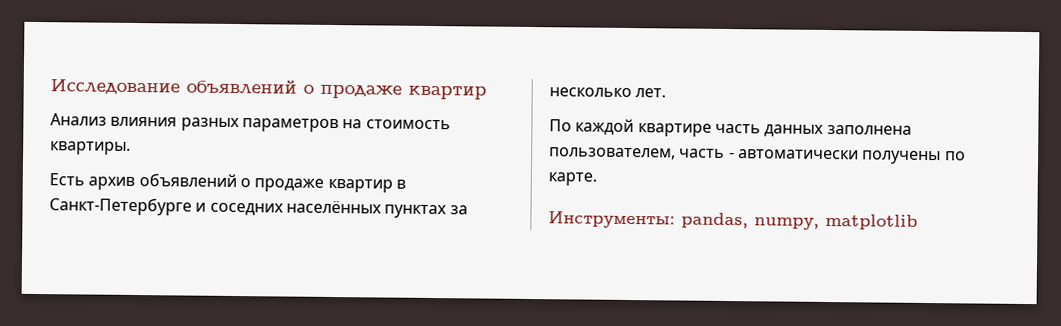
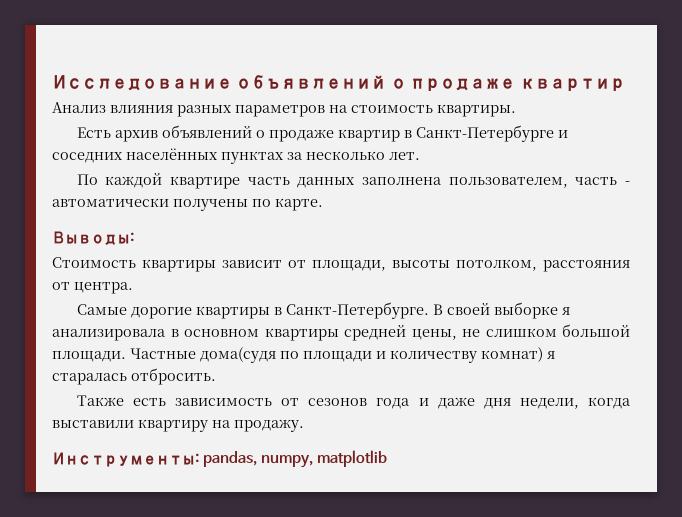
+ Выводы:
+ Стоимость квартиры зависит от площади, высоты потолком, расстояния от центра.
+ Самые дорогие квартиры в Санкт-Петербурге. В своей выборке я анализировала в основном квартиры средней цены, не слишком большой площади. Частные дома(судя по площади и количеству комнат) я старалась отбросить.
+ Также есть зависимость от сезонов года и даже дня недели, когда выставили квартиру на продажу.

